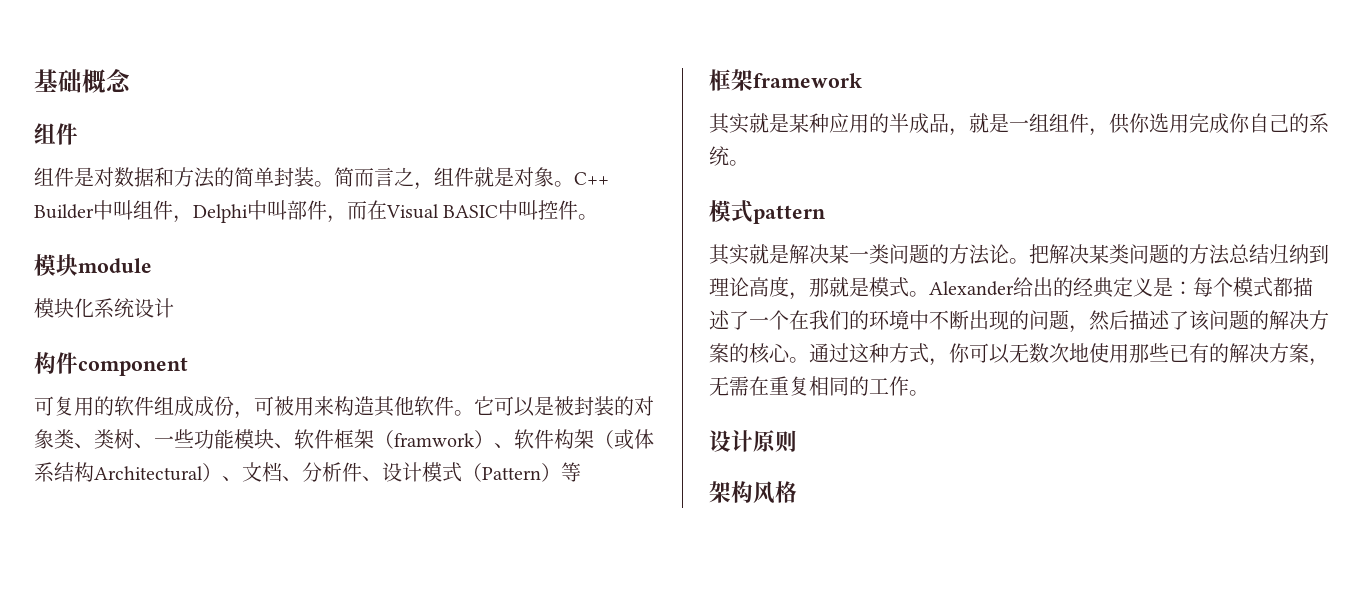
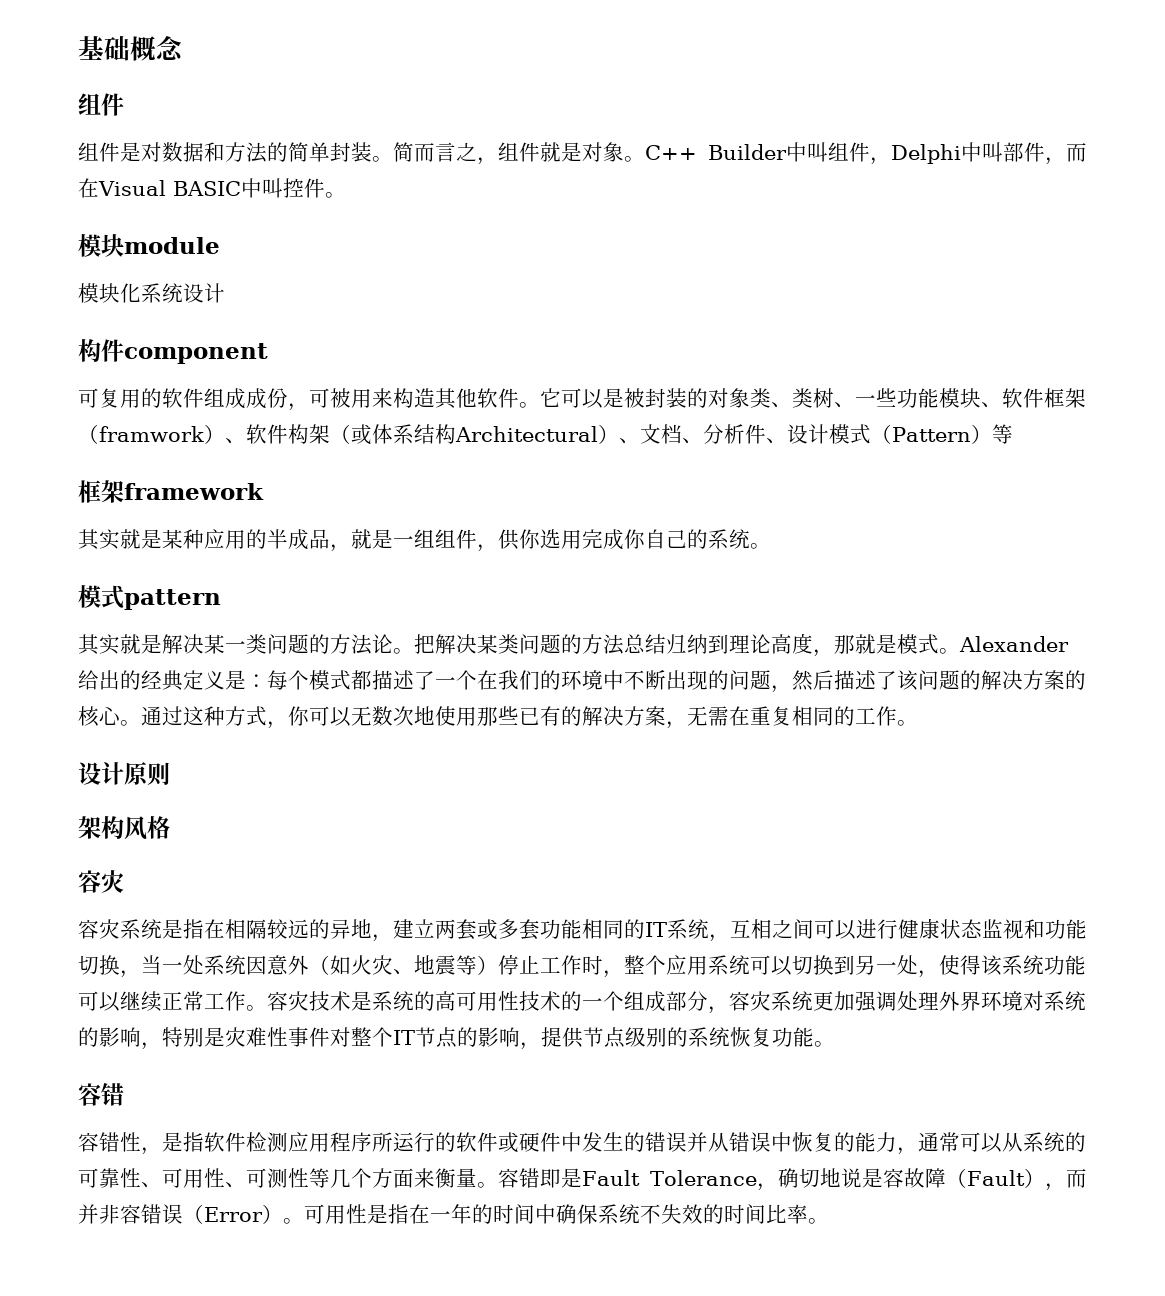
  架构风格
+ 容灾
+ 容灾系统是指在相隔较远的异地，建立两套或多套功能相同的IT系统，互相之间可以进行健康状态监视和功能切换，当一处系统因意外（如火灾、地震等）停止工作时，整个应用系统可以切换到另一处，使得该系统功能可以继续正常工作。容灾技术是系统的高可用性技术的一个组成部分，容灾系统更加强调处理外界环境对系统的影响，特别是灾难性事件对整个IT节点的影响，提供节点级别的系统恢复功能。
+ 容错
+ 容错性，是指软件检测应用程序所运行的软件或硬件中发生的错误并从错误中恢复的能力，通常可以从系统的可靠性、可用性、可测性等几个方面来衡量。容错即是Fault Tolerance，确切地说是容故障（Fault），而并非容错误（Error）。可用性是指在一年的时间中确保系统不失效的时间比率。

